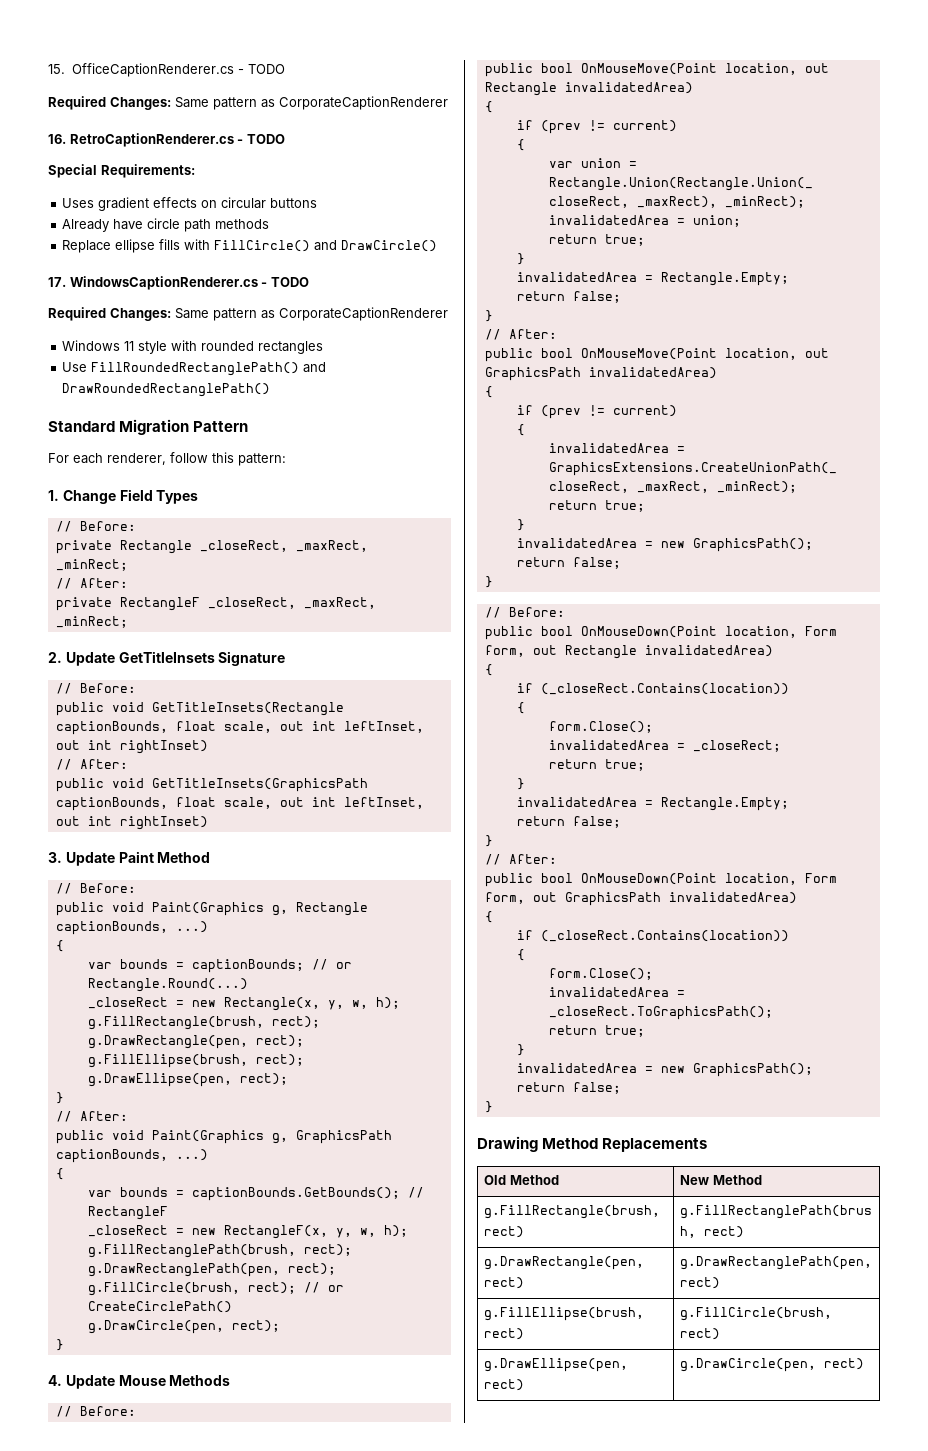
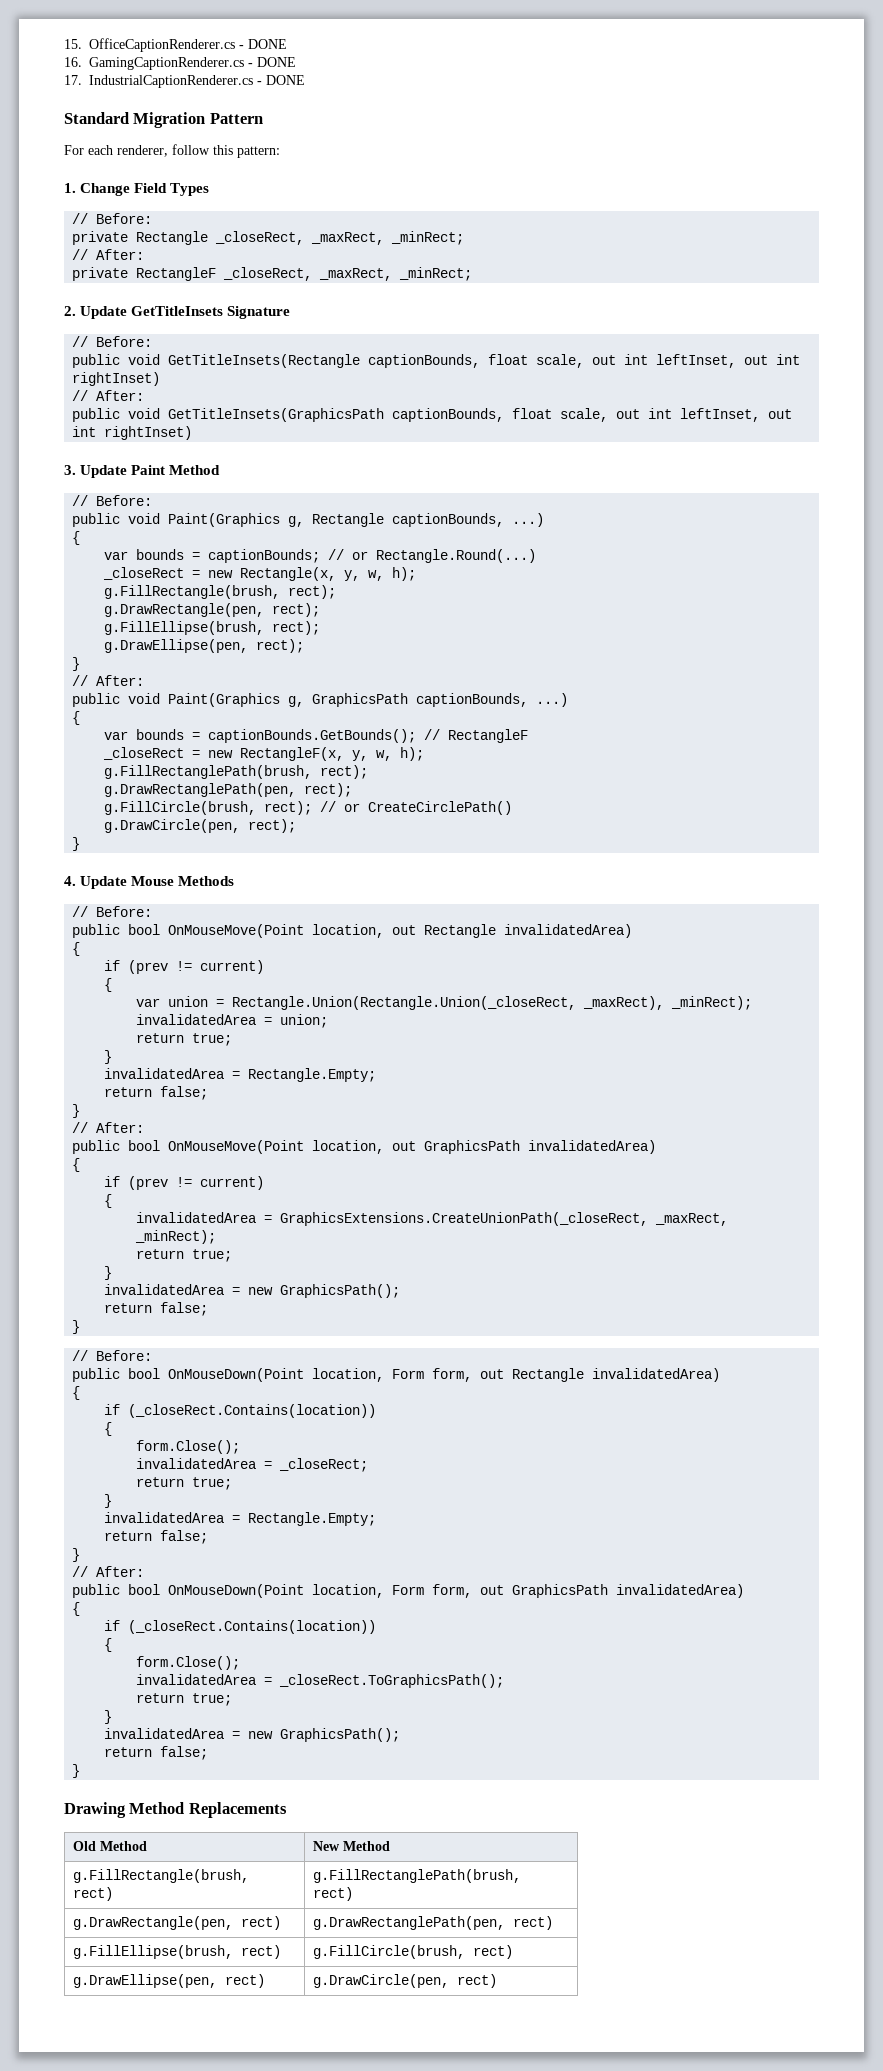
- 15. OfficeCaptionRenderer.cs - TODO
- Required Changes: Same pattern as CorporateCaptionRenderer
- 16. RetroCaptionRenderer.cs - TODO
- Special Requirements:
- Uses gradient effects on circular buttons
- Already have circle path methods
- Replace ellipse fills with FillCircle() and DrawCircle()
- 17. WindowsCaptionRenderer.cs - TODO
- Required Changes: Same pattern as CorporateCaptionRenderer
- Windows 11 style with rounded rectangles
- Use FillRoundedRectanglePath() and DrawRoundedRectanglePath()
+ 15. OfficeCaptionRenderer.cs - DONE
+ 16. GamingCaptionRenderer.cs - DONE
+ 17. IndustrialCaptionRenderer.cs - DONE

